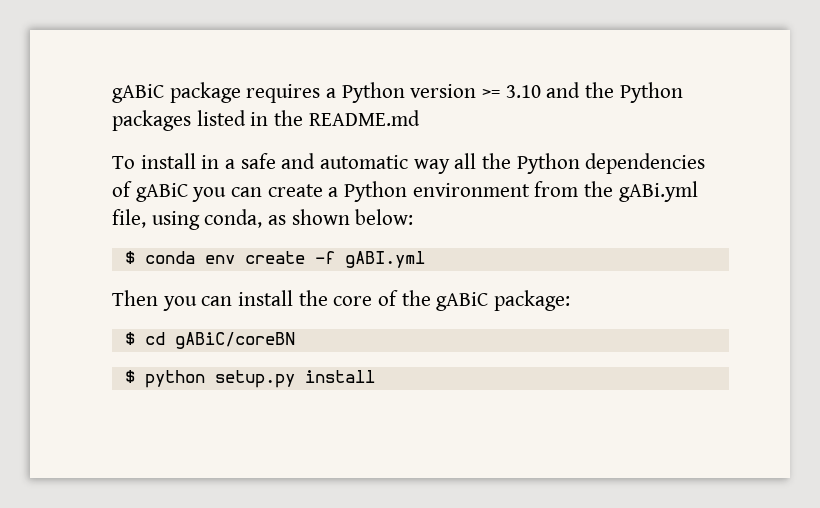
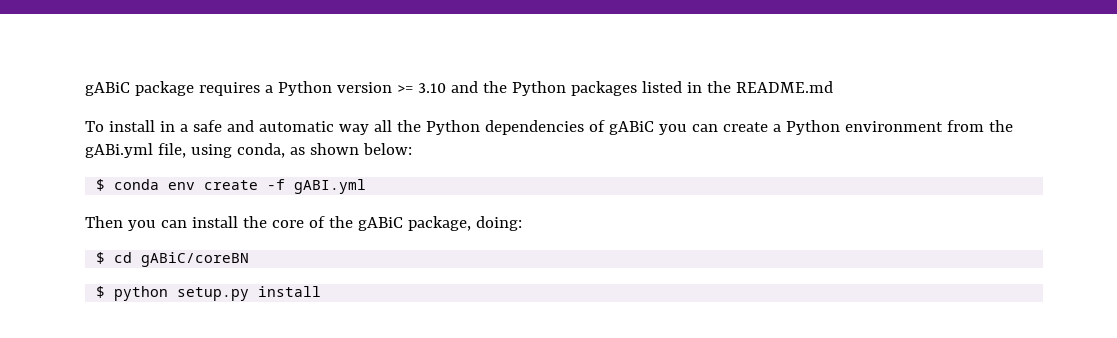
- Then you can install the core of the gABiC package:
+ Then you can install the core of the gABiC package, doing:

